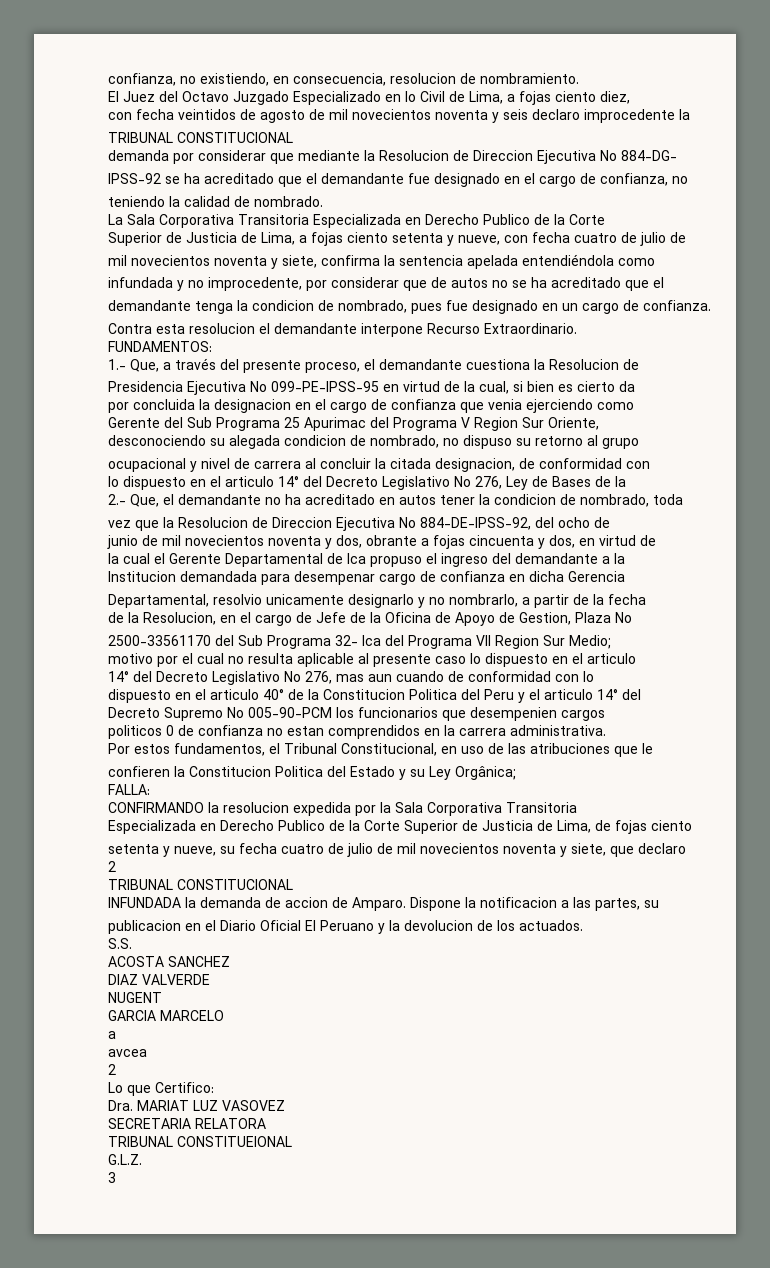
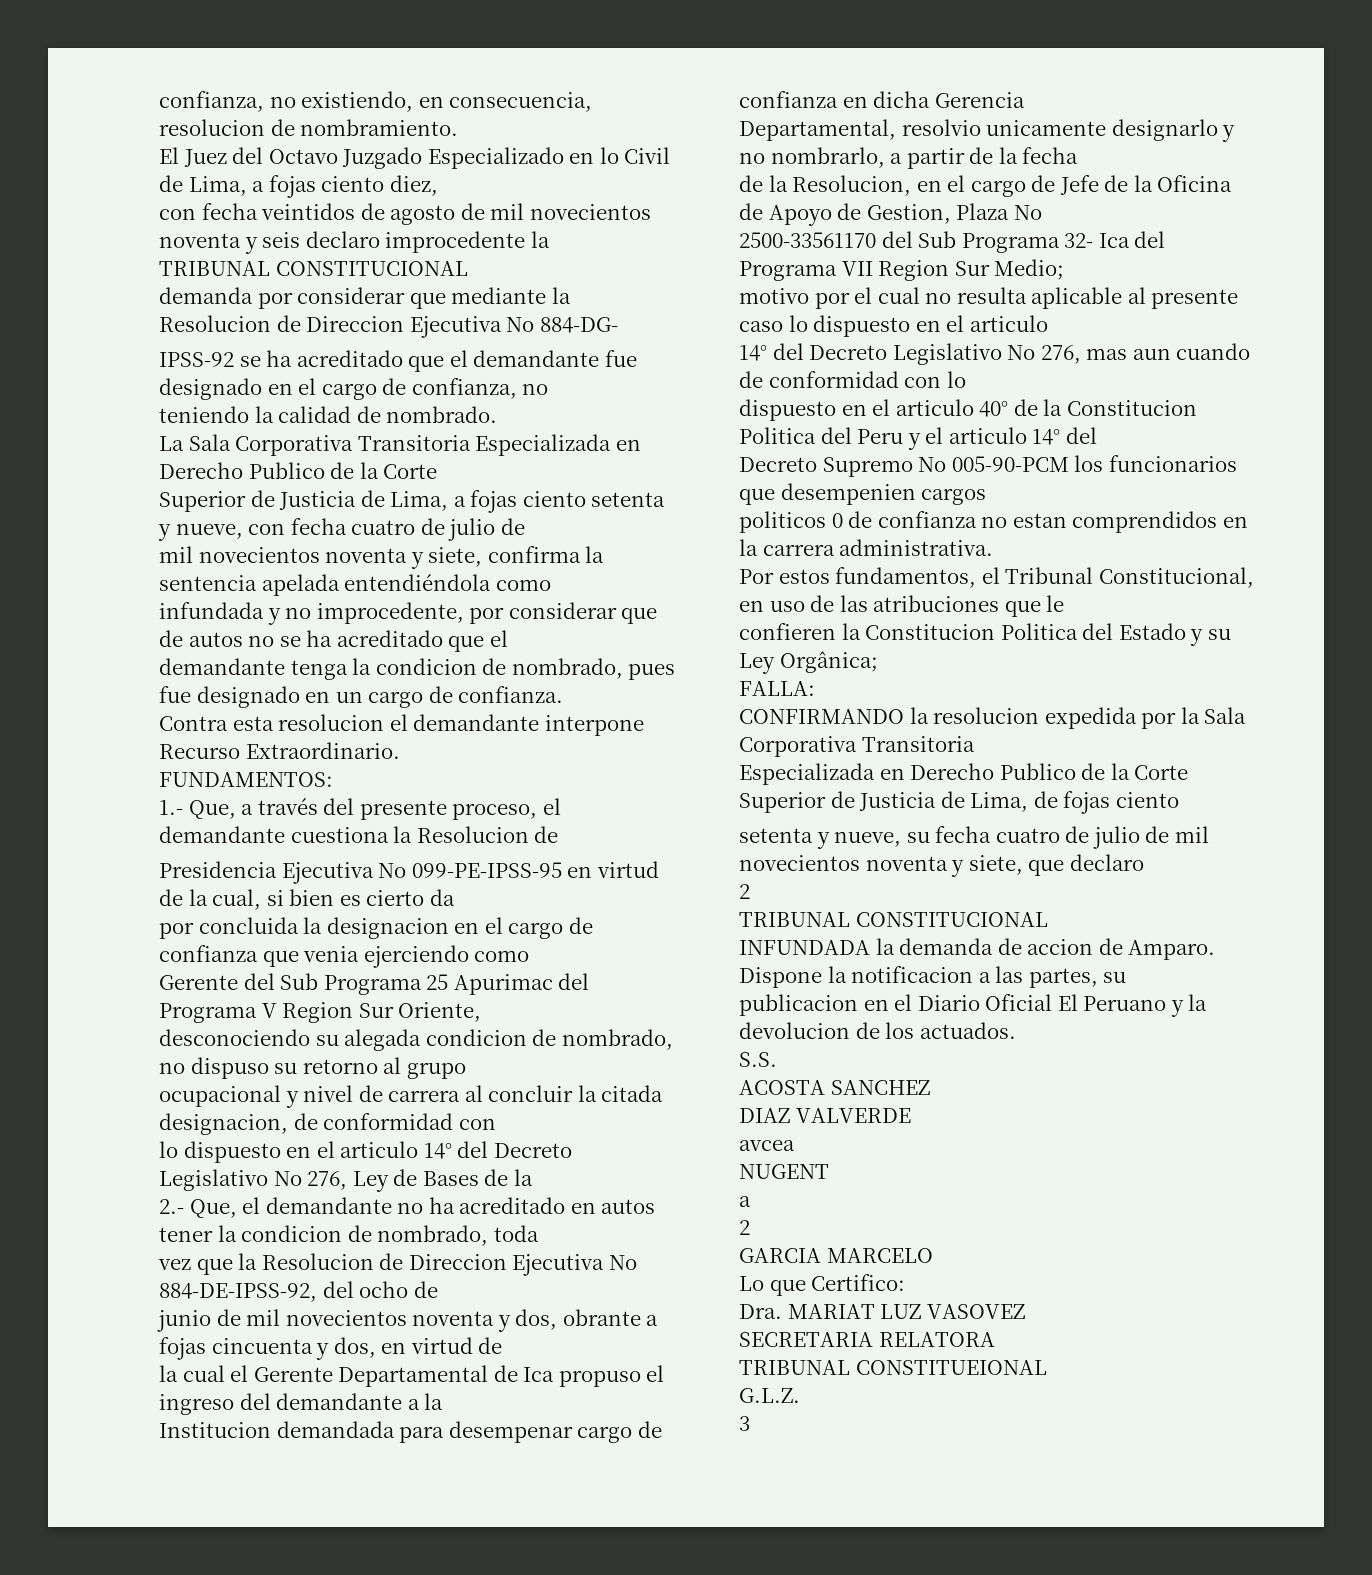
+ avcea
  NUGENT
+ a
+ 2
  GARCIA MARCELO
- a
- avcea
- 2

